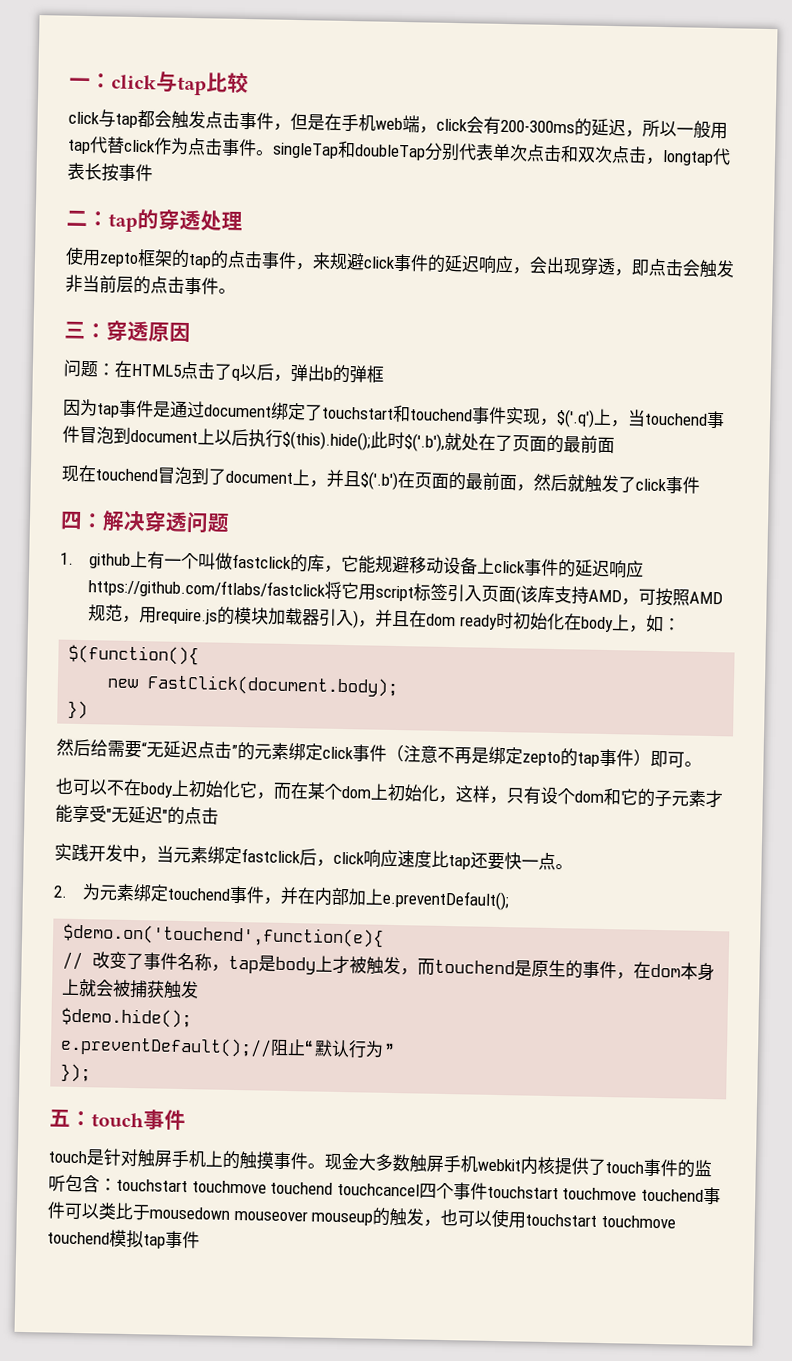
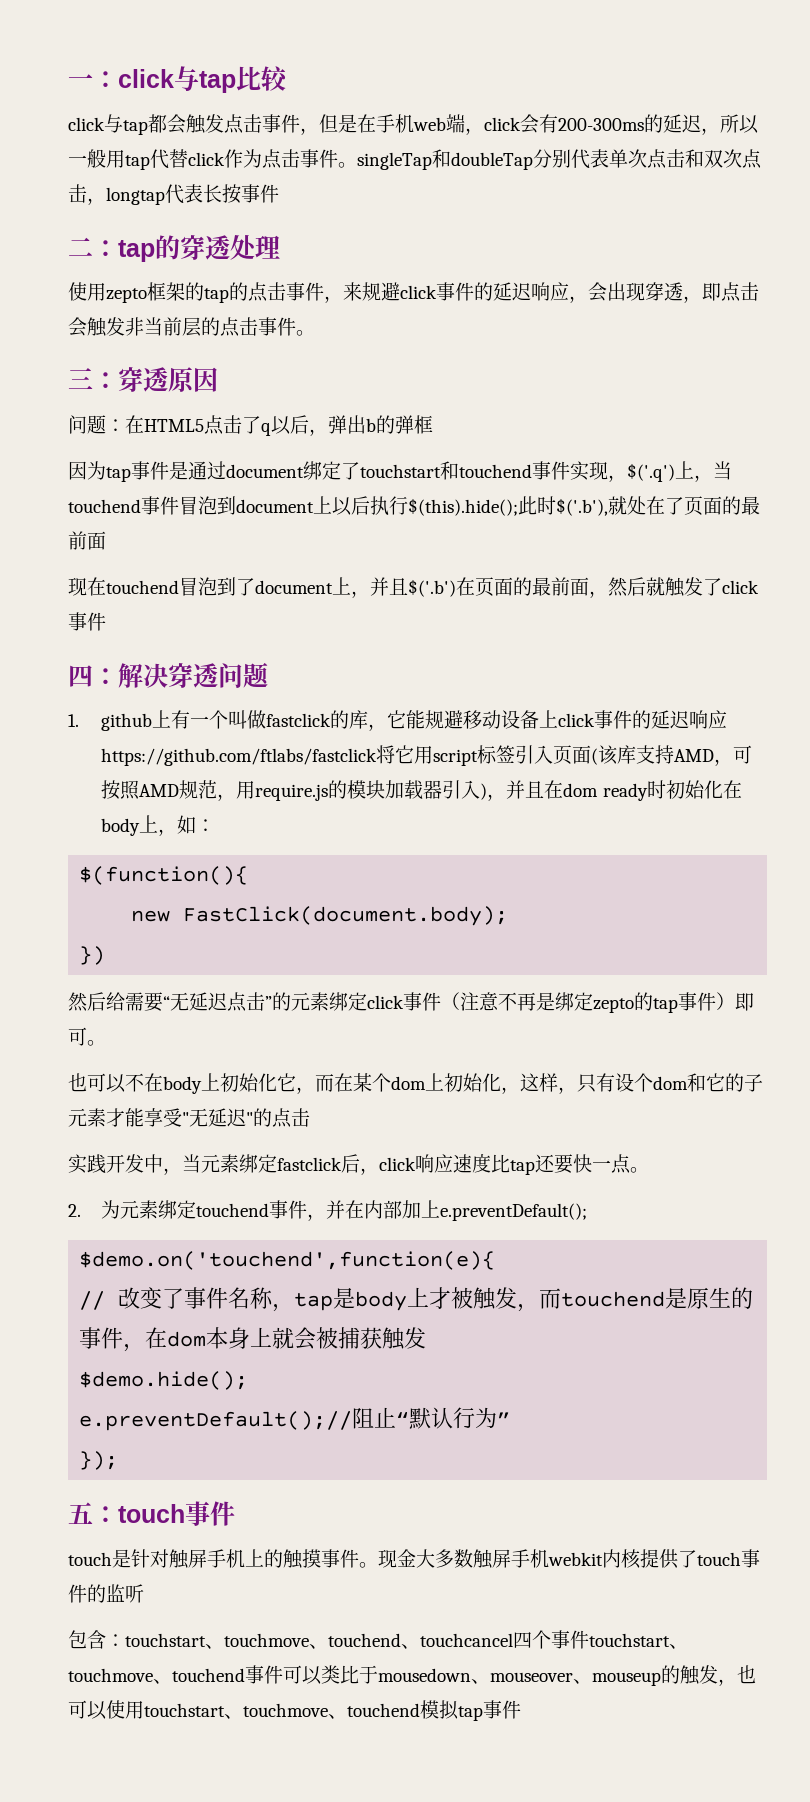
- 现金大多数触屏手机webkit内核提供了touch事件的监听包含：touchstart touchmove touchend touchcancel四个事件touchstart touchmove touchend事件可以类比于mousedown mouseover mouseup的触发，也可以使用touchstart touchmove touchend模拟tap事件
+ 现金大多数触屏手机webkit内核提供了touch事件的监听
+ 包含：touchstart、touchmove、touchend、touchcancel四个事件touchstart、touchmove、touchend事件可以类比于mousedown、mouseover、mouseup的触发，也可以使用touchstart、touchmove、touchend模拟tap事件

